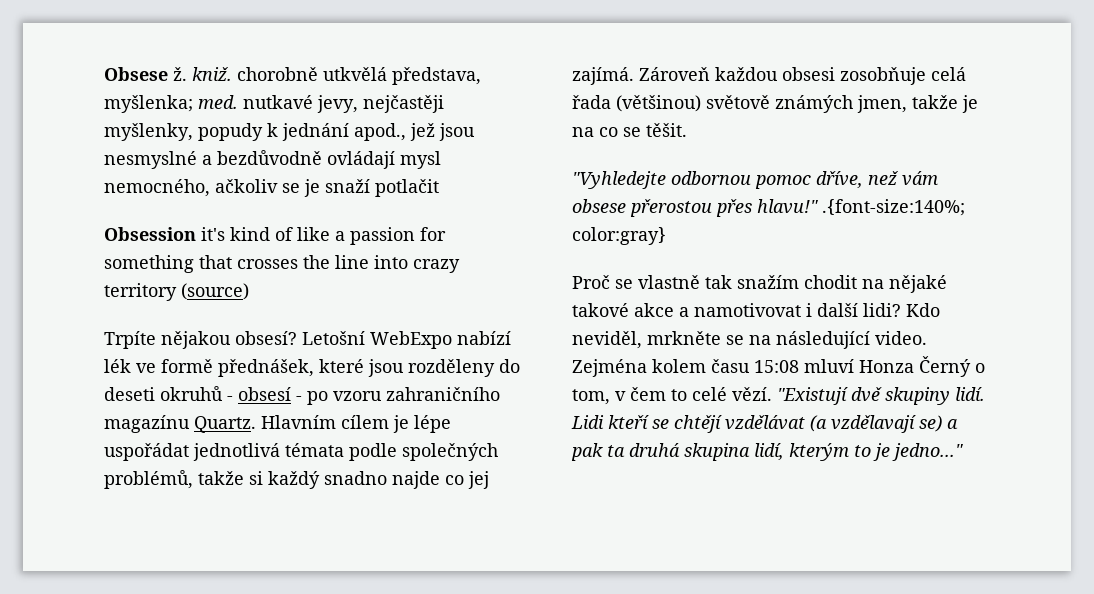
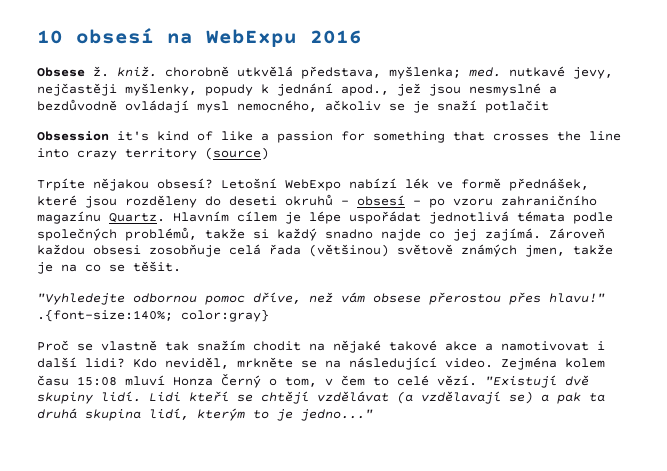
+ 10 obsesí na WebExpu 2016

